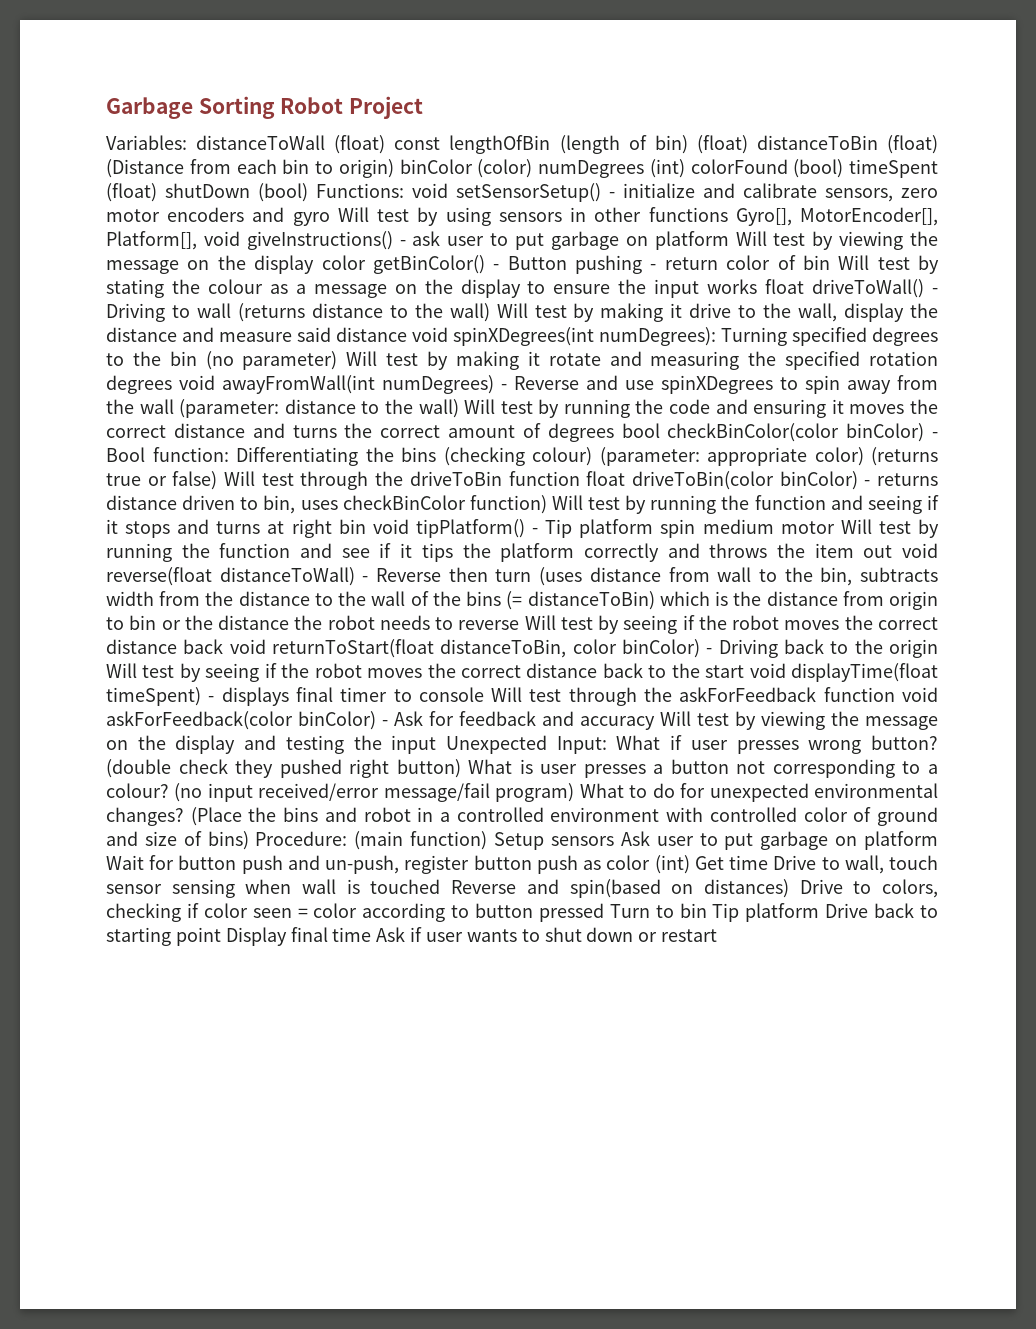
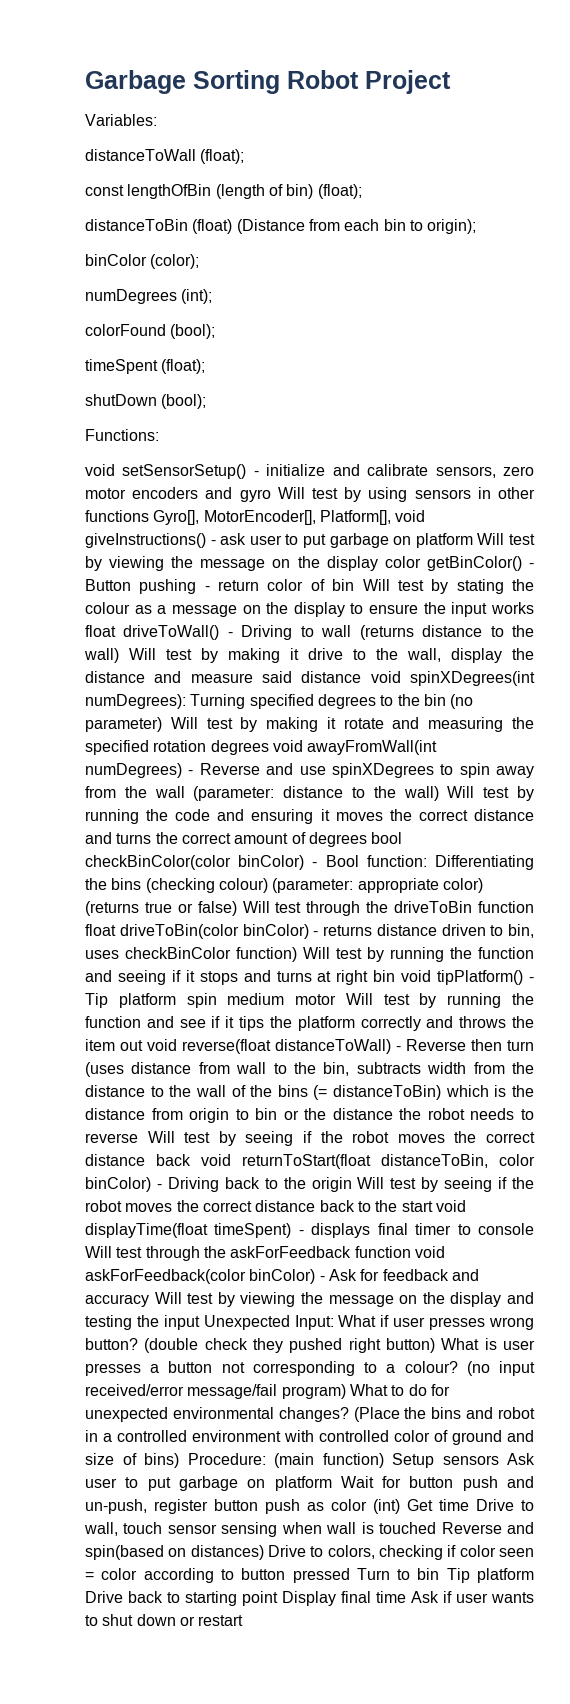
- Variables: distanceToWall (float) const lengthOfBin (length of bin) (float) distanceToBin (float) (Distance from each bin to origin) binColor (color) numDegrees (int) colorFound (bool) timeSpent (float) shutDown (bool) Functions: void setSensorSetup() - initialize and calibrate sensors, zero motor encoders and gyro Will test by using sensors in other functions Gyro[], MotorEncoder[], Platform[], void giveInstructions() - ask user to put garbage on platform Will test by viewing the message on the display color getBinColor() - Button pushing - return color of bin Will test by stating the colour as a message on the display to ensure the input works float driveToWall() - Driving to wall (returns distance to the wall) Will test by making it drive to the wall, display the distance and measure said distance void spinXDegrees(int numDegrees):
+ Variables:
+ distanceToWall (float);
+ const lengthOfBin (length of bin) (float);
+ distanceToBin (float) (Distance from each bin to origin);
+ binColor (color);
+ numDegrees (int);
+ colorFound (bool);
+ timeSpent (float);
+ shutDown (bool);
+ Functions:
+ void setSensorSetup() - initialize and calibrate sensors, zero motor encoders and gyro Will test by using sensors in other functions Gyro[], MotorEncoder[], Platform[], void giveInstructions() - ask user to put garbage on platform Will test by viewing the message on the display color getBinColor() - Button pushing - return color of bin Will test by stating the colour as a message on the display to ensure the input works float driveToWall() - Driving to wall (returns distance to the wall) Will test by making it drive to the wall, display the distance and measure said distance void spinXDegrees(int numDegrees):

